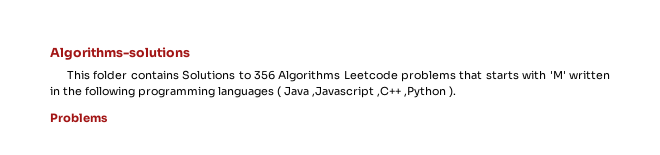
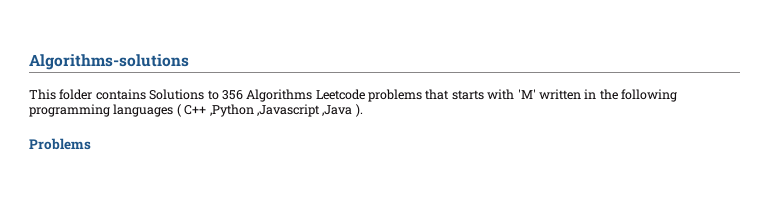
- This folder contains Solutions to 356 Algorithms Leetcode problems that starts with 'M' written in the following programming languages ( Java ,Javascript ,C++ ,Python ).
+ This folder contains Solutions to 356 Algorithms Leetcode problems that starts with 'M' written in the following programming languages ( C++ ,Python ,Javascript ,Java ).

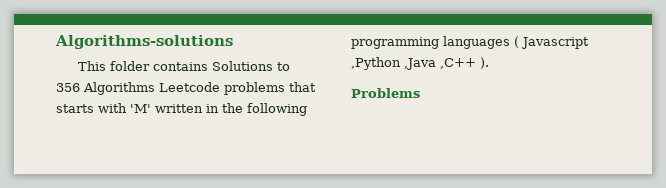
- This folder contains Solutions to 356 Algorithms Leetcode problems that starts with 'M' written in the following programming languages ( C++ ,Python ,Javascript ,Java ).
+ This folder contains Solutions to 356 Algorithms Leetcode problems that starts with 'M' written in the following programming languages ( Javascript ,Python ,Java ,C++ ).

